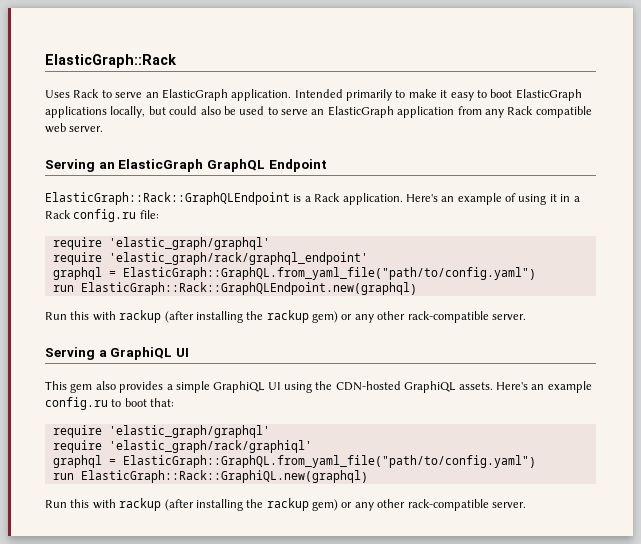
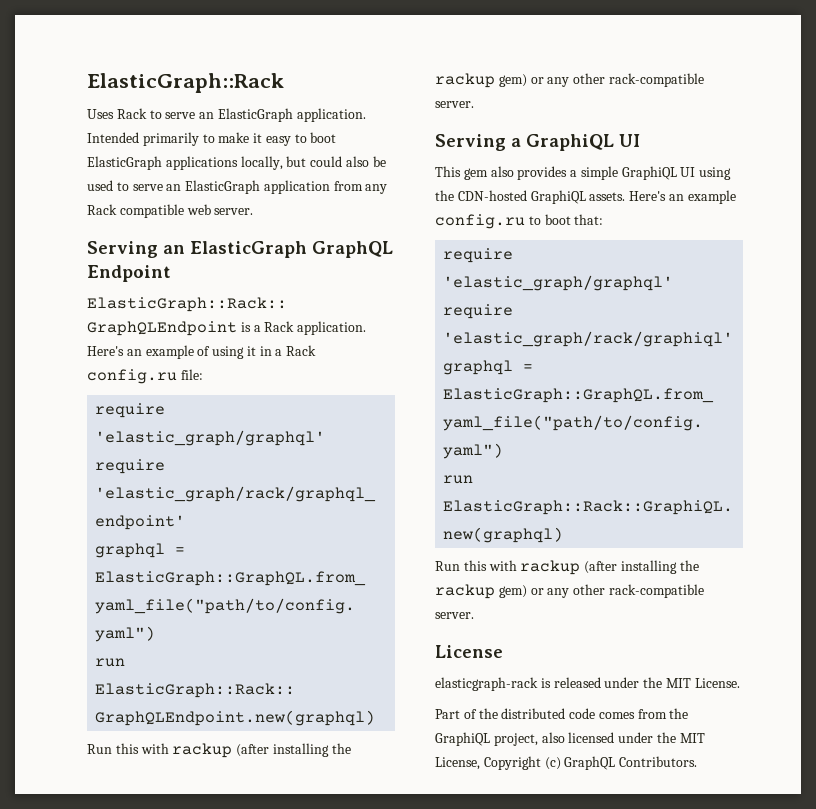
+ License
+ elasticgraph-rack is released under the MIT License.
+ Part of the distributed code comes from the GraphiQL project, also licensed under the MIT License, Copyright (c) GraphQL Contributors.

